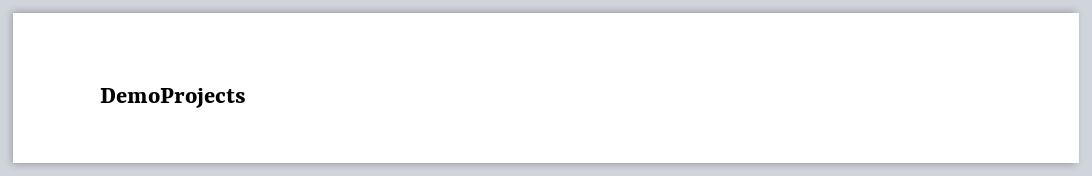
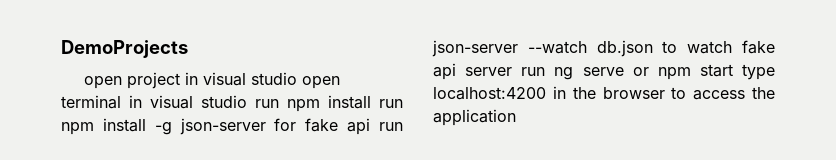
+ open project in visual studio open terminal in visual studio run npm install run npm install -g json-server for fake api run json-server --watch db.json to watch fake api server run ng serve or npm start type localhost:4200 in the browser to access the application

